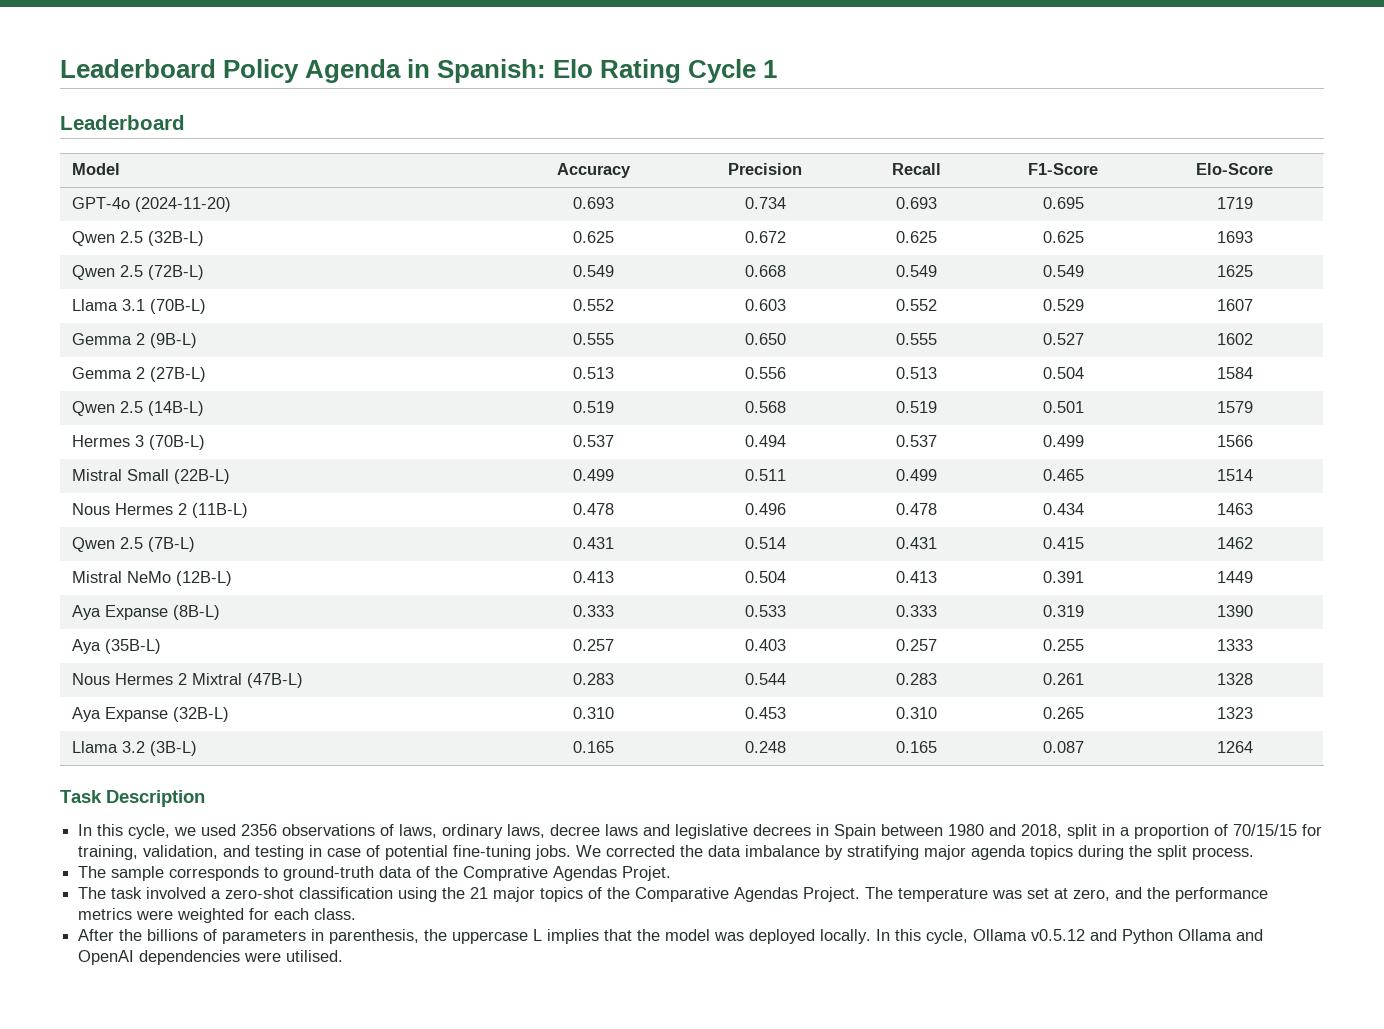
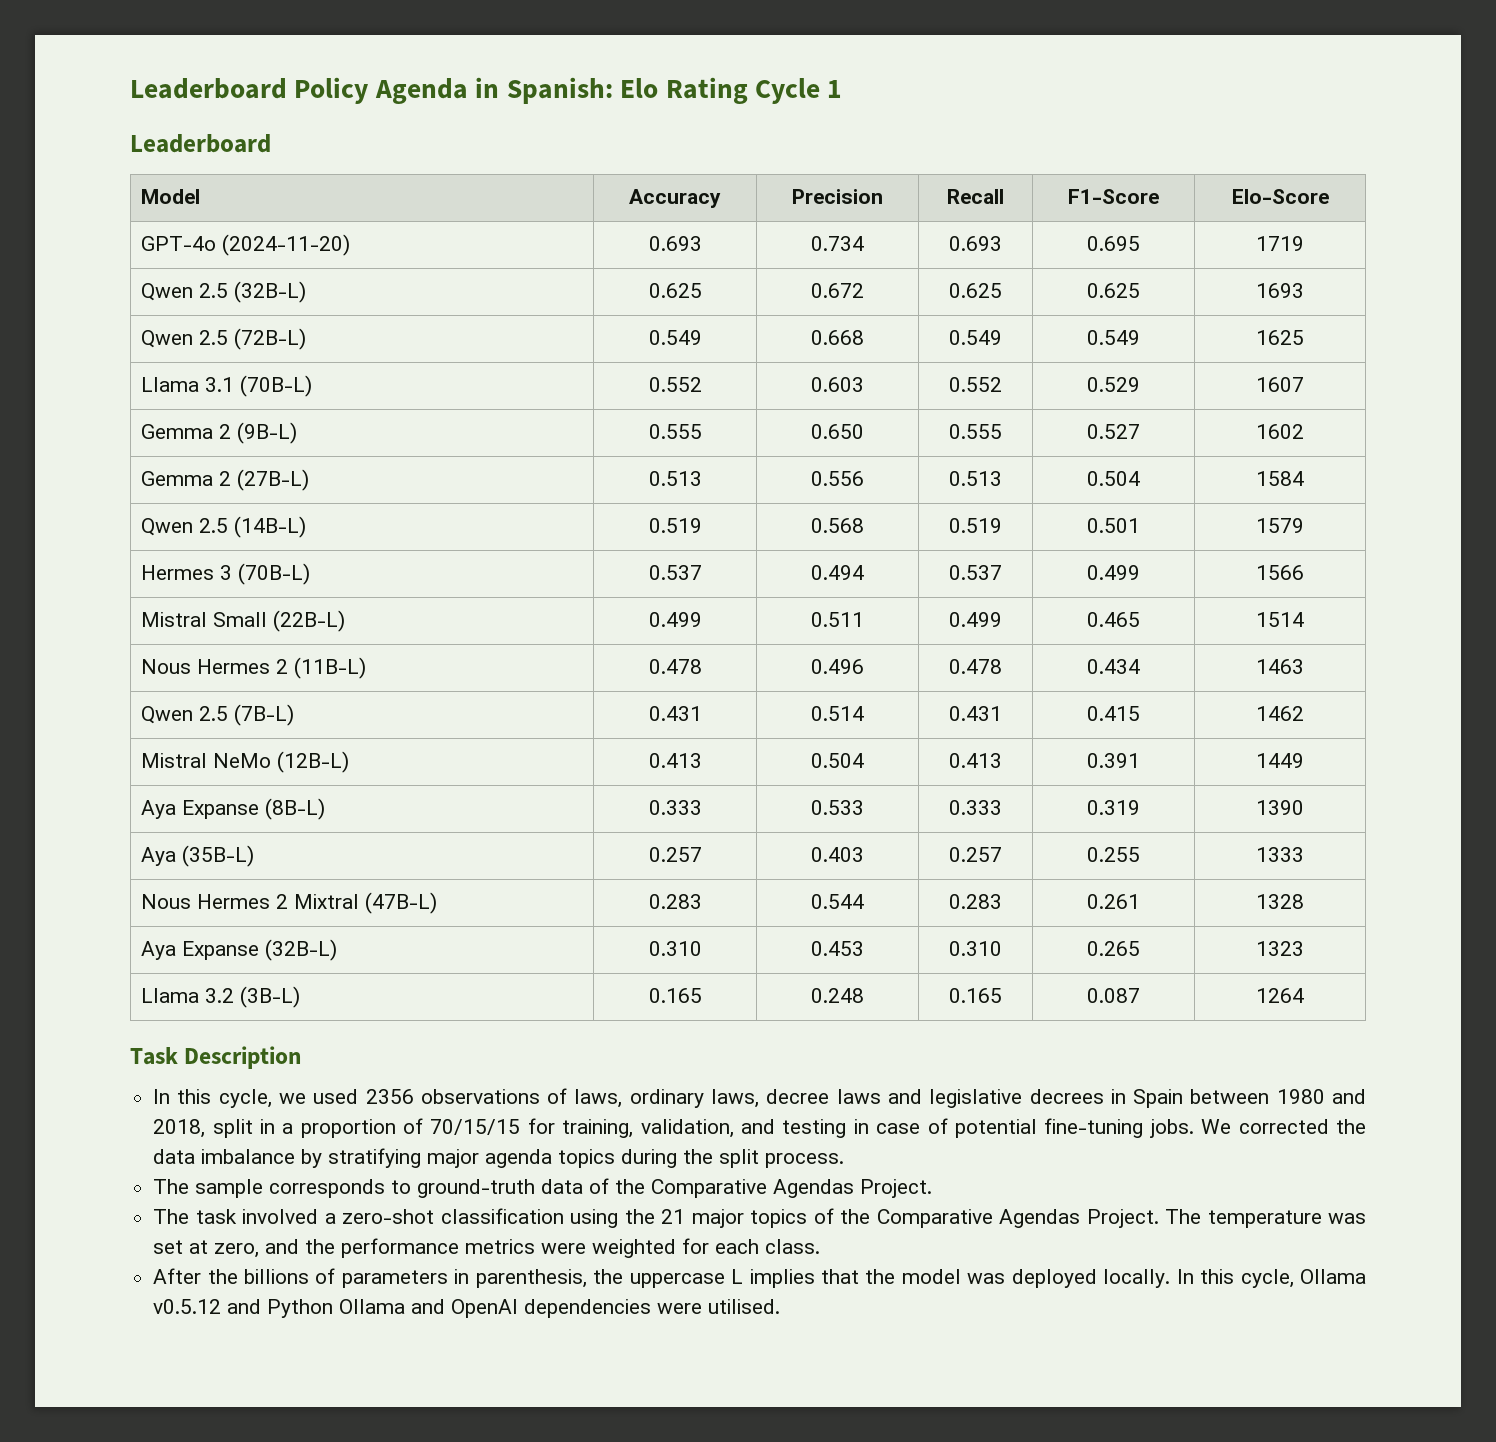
- The sample corresponds to ground-truth data of the Comprative Agendas Projet.
+ The sample corresponds to ground-truth data of the Comparative Agendas Project.

